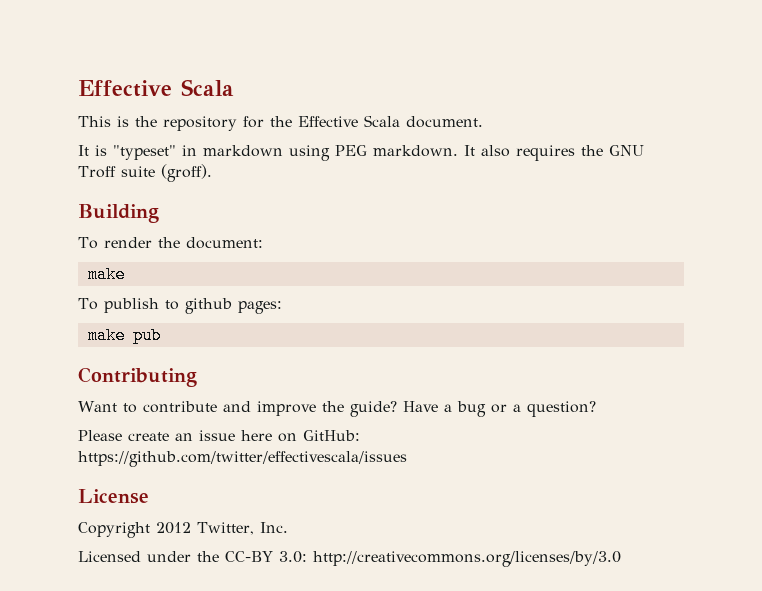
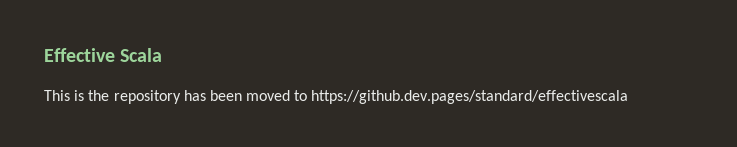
- This is the repository for the Effective Scala document.
- It is "typeset" in markdown using PEG markdown. It also requires the GNU Troff suite (groff).
- Building
- To render the document:
- make
- To publish to github pages:
- make pub
- Contributing
- Want to contribute and improve the guide? Have a bug or a question?
- Please create an issue here on GitHub: https://github.com/twitter/effectivescala/issues
- License
- Copyright 2012 Twitter, Inc.
- Licensed under the CC-BY 3.0: http://creativecommons.org/licenses/by/3.0
+ This is the repository has been moved to https://github.dev.pages/standard/effectivescala

